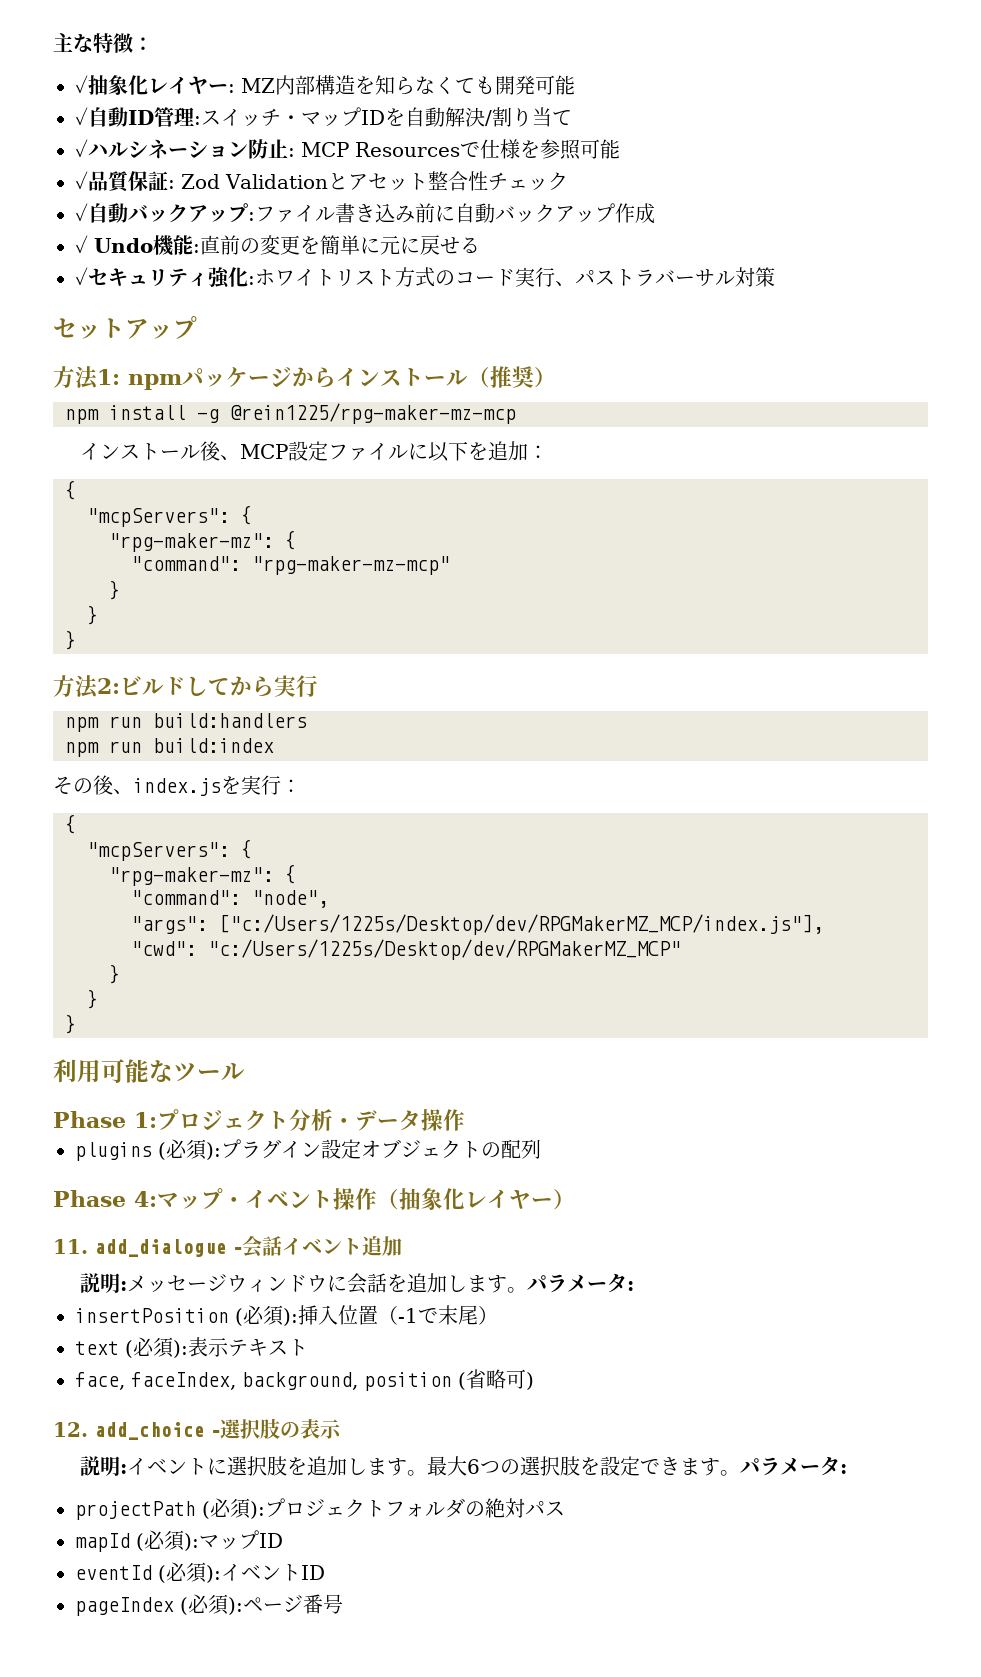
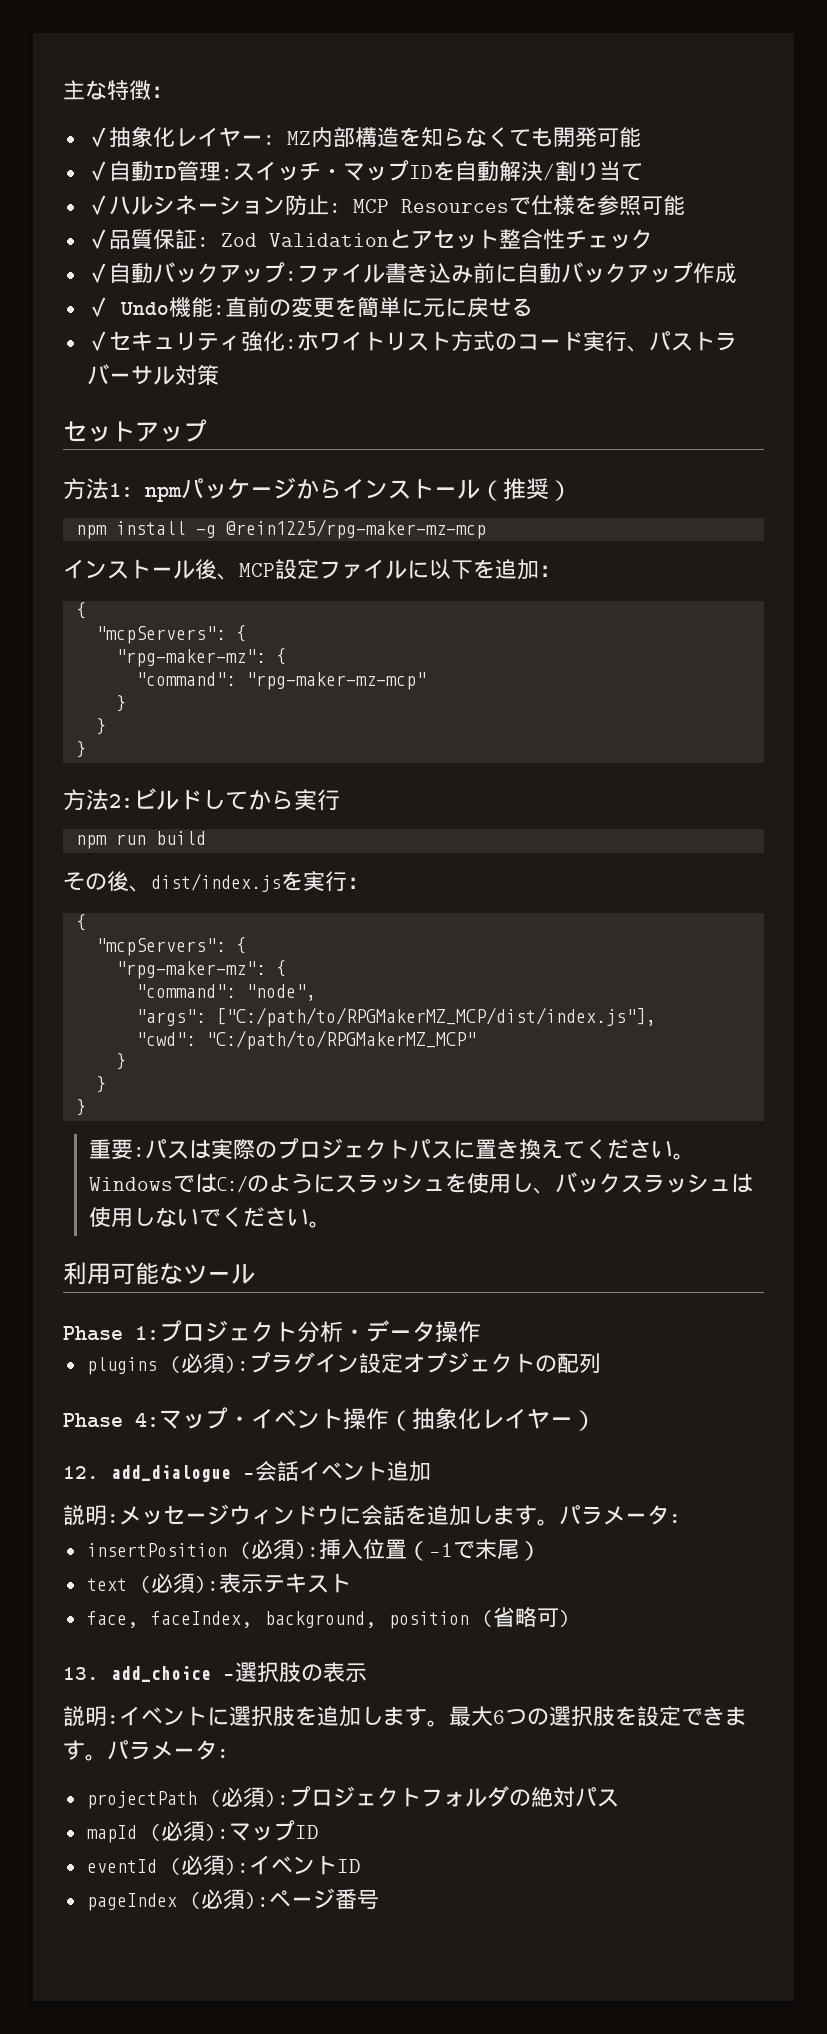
- npm run build:handlers
- npm run build:index
+ npm run build
- その後、index.jsを実行：
+ その後、dist/index.jsを実行：
- "args": ["c:/Users/1225s/Desktop/dev/RPGMakerMZ_MCP/index.js"],
+ "args": ["C:/path/to/RPGMakerMZ_MCP/dist/index.js"],
- "cwd": "c:/Users/1225s/Desktop/dev/RPGMakerMZ_MCP"
+ "cwd": "C:/path/to/RPGMakerMZ_MCP"
  }
  }
  }
+ 重要:パスは実際のプロジェクトパスに置き換えてください。WindowsではC:/のようにスラッシュを使用し、バックスラッシュは使用しないでください。
- 11. add_dialogue -会話イベント追加
+ 12. add_dialogue -会話イベント追加
- 12. add_choice -選択肢の表示
+ 13. add_choice -選択肢の表示

